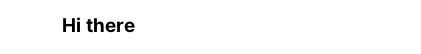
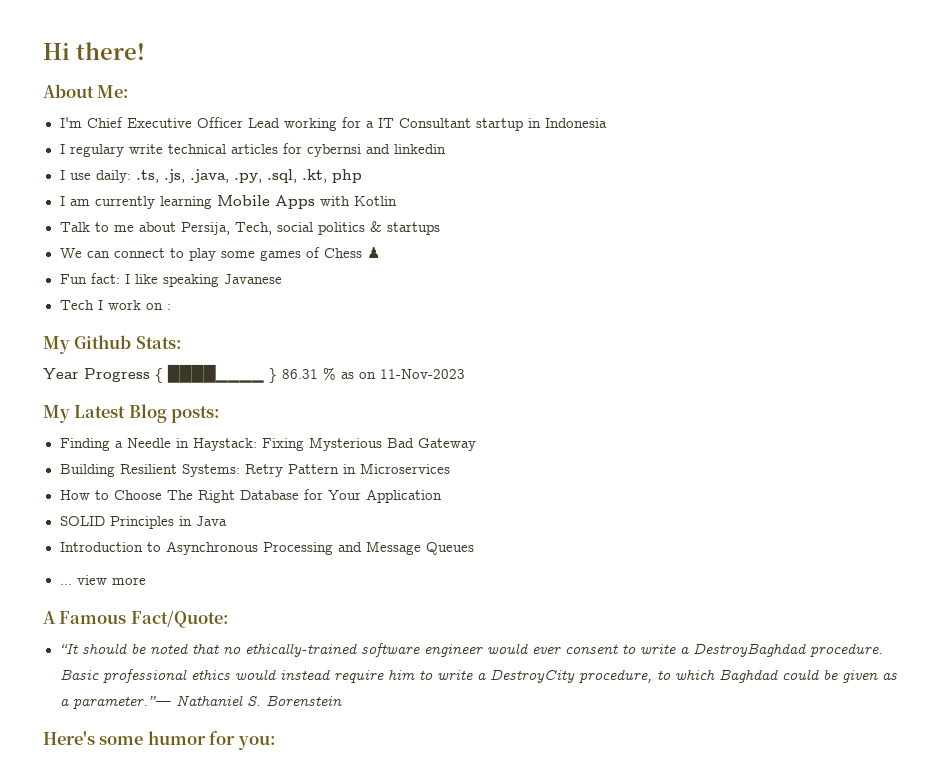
- Hi there
+ Hi there!
+ About Me:
+ I'm Chief Executive Officer Lead working for a IT Consultant startup in Indonesia
+ I regulary write technical articles for cybernsi and linkedin
+ I use daily: .ts, .js, .java, .py, .sql, .kt, php
+ I am currently learning Mobile Apps with Kotlin
+ Talk to me about Persija, Tech, social politics & startups
+ We can connect to play some games of Chess ♟
+ Fun fact: I like speaking Javanese
+ Tech I work on :
+ My Github Stats:
+ Year Progress { ████▁▁▁▁ } 86.31 % as on 11-Nov-2023
+ My Latest Blog posts:
+ Finding a Needle in Haystack: Fixing Mysterious Bad Gateway
+ Building Resilient Systems: Retry Pattern in Microservices
+ How to Choose The Right Database for Your Application
+ SOLID Principles in Java
+ Introduction to Asynchronous Processing and Message Queues
+ ... view more
+ A Famous Fact/Quote:
+ “It should be noted that no ethically-trained software engineer would ever consent to write a DestroyBaghdad procedure. Basic professional ethics would instead require him to write a DestroyCity procedure, to which Baghdad could be given as a parameter.”— Nathaniel S. Borenstein
+ Here's some humor for you:

